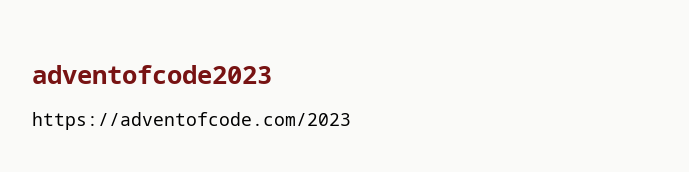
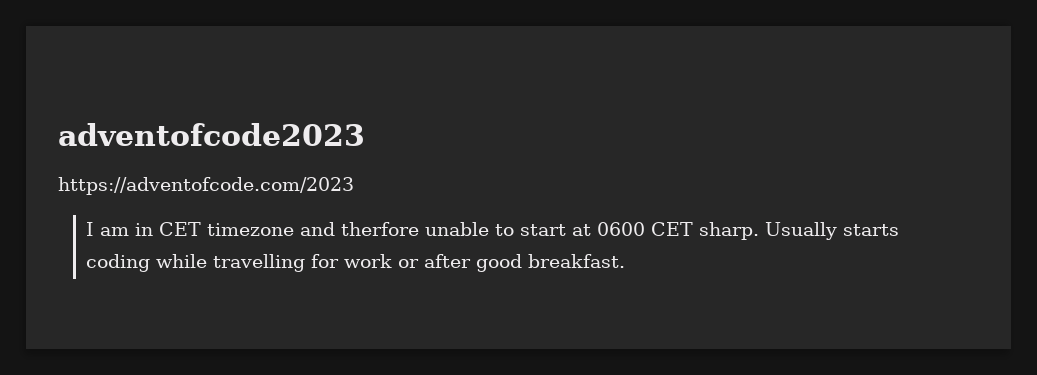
+ I am in CET timezone and therfore unable to start at 0600 CET sharp. Usually starts coding while travelling for work or after good breakfast.

